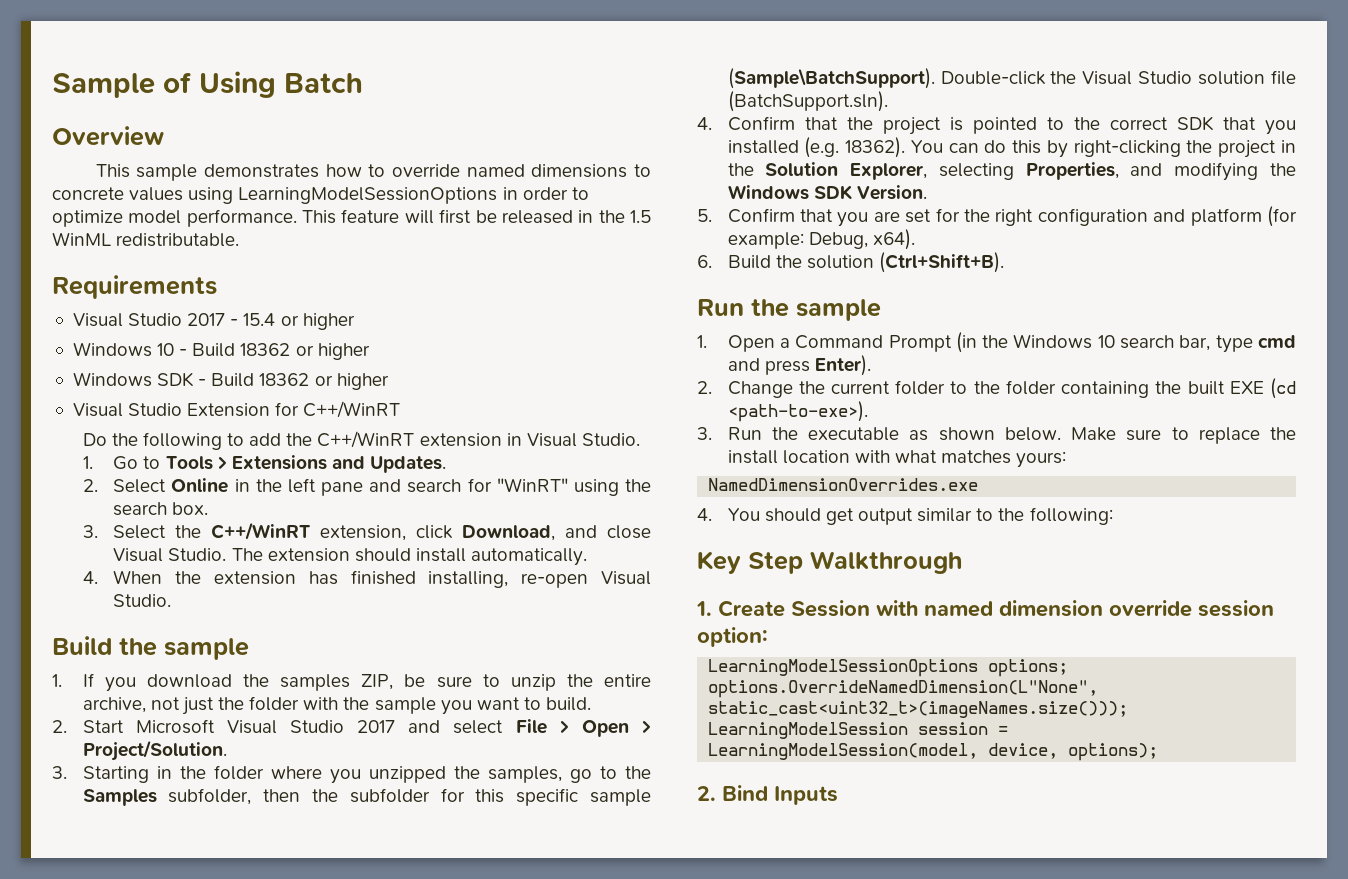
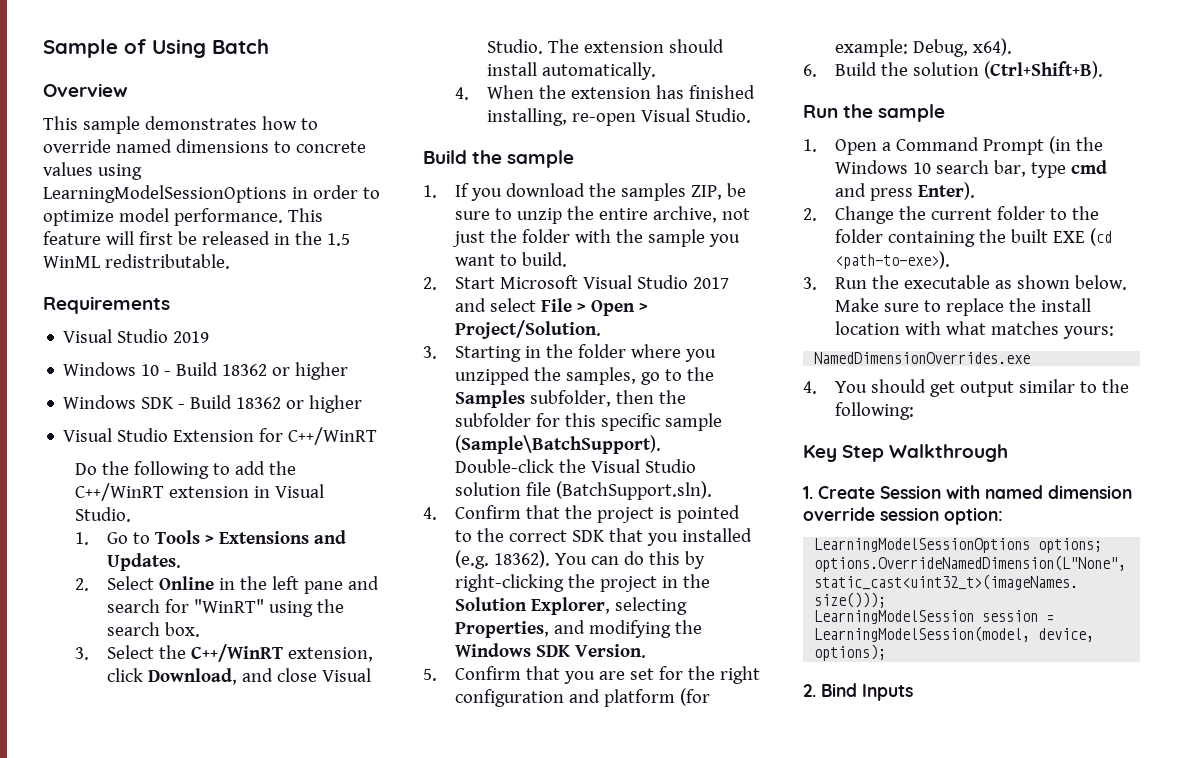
- Visual Studio 2017 - 15.4 or higher
+ Visual Studio 2019

